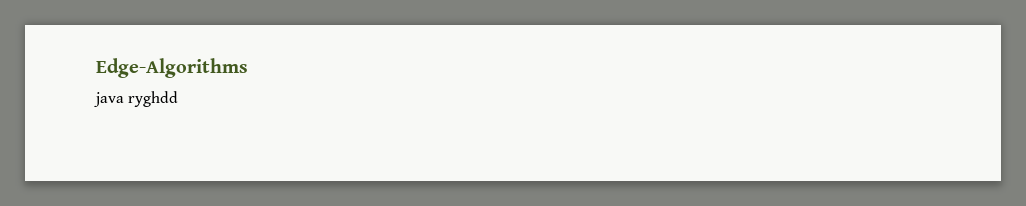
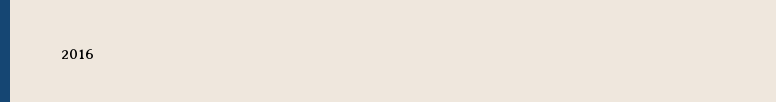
- Edge-Algorithms
- java ryghdd
+ 2016

